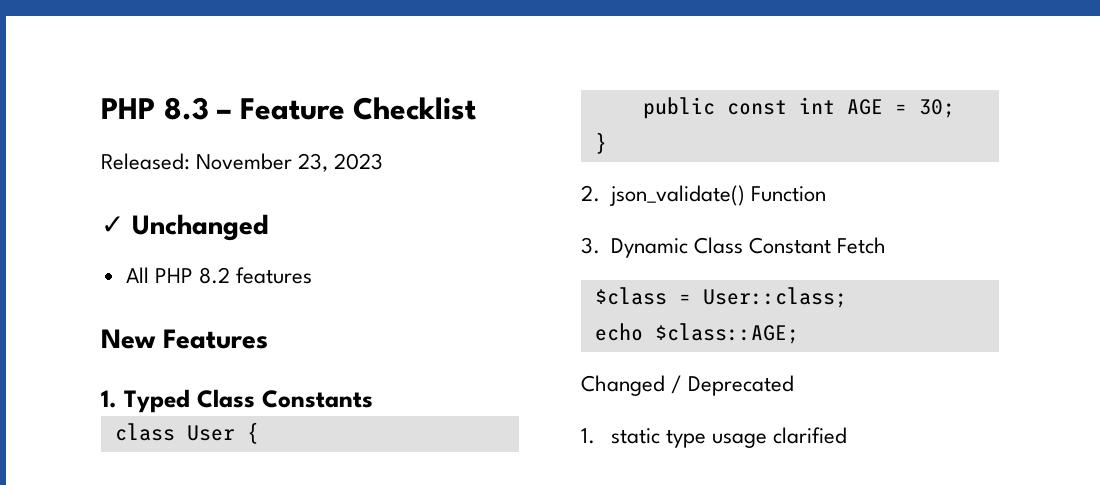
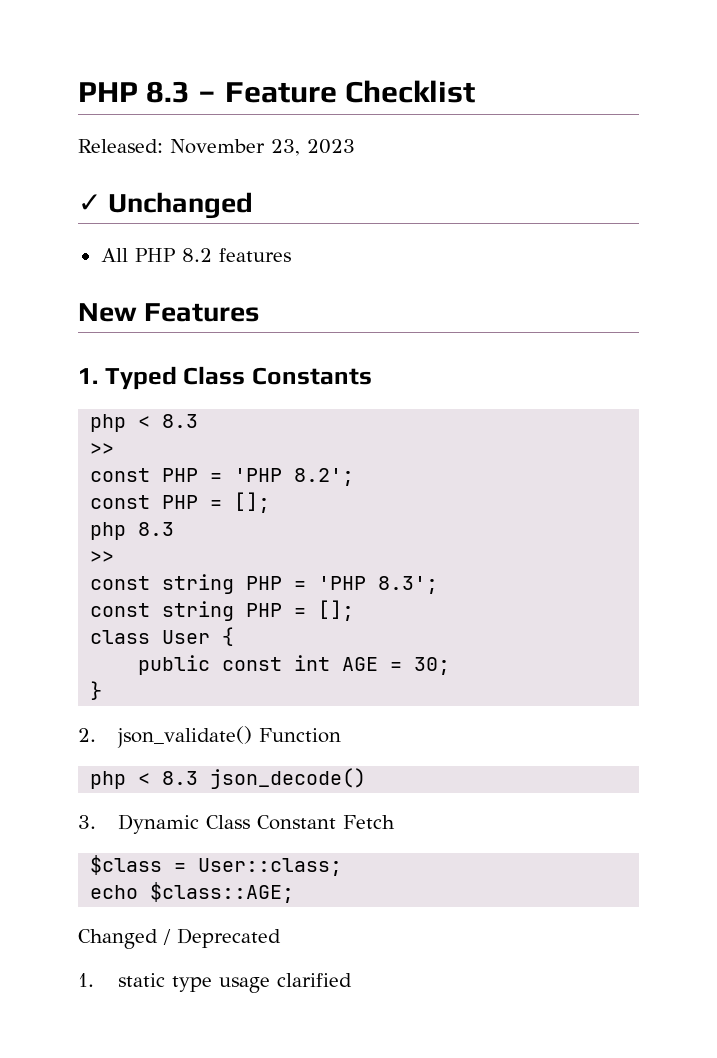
  1. Typed Class Constants
+ php < 8.3
+ >>
+ const PHP = 'PHP 8.2';
+ const PHP = [];
+ php 8.3
+ >>
+ const string PHP = 'PHP 8.3';
+ const string PHP = [];
+ php < 8.3 json_decode()

